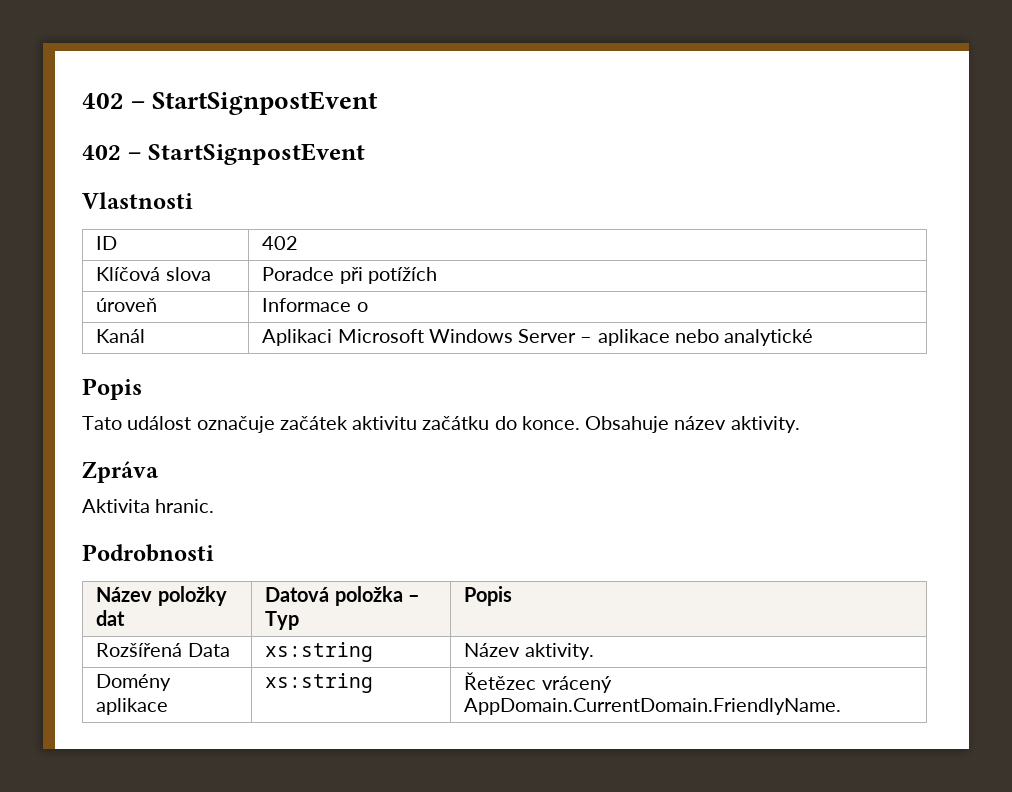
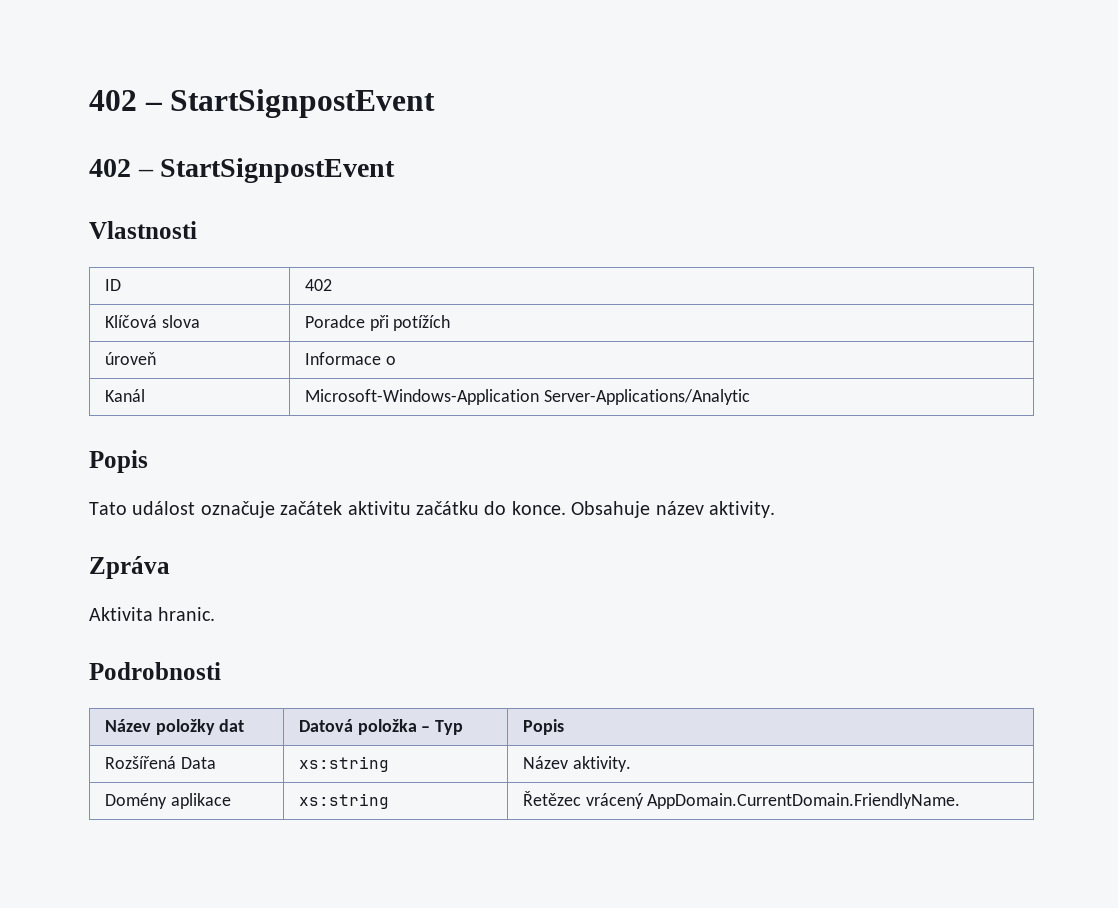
- Kanál | Aplikaci Microsoft Windows Server – aplikace nebo analytické
+ Kanál | Microsoft-Windows-Application Server-Applications/Analytic

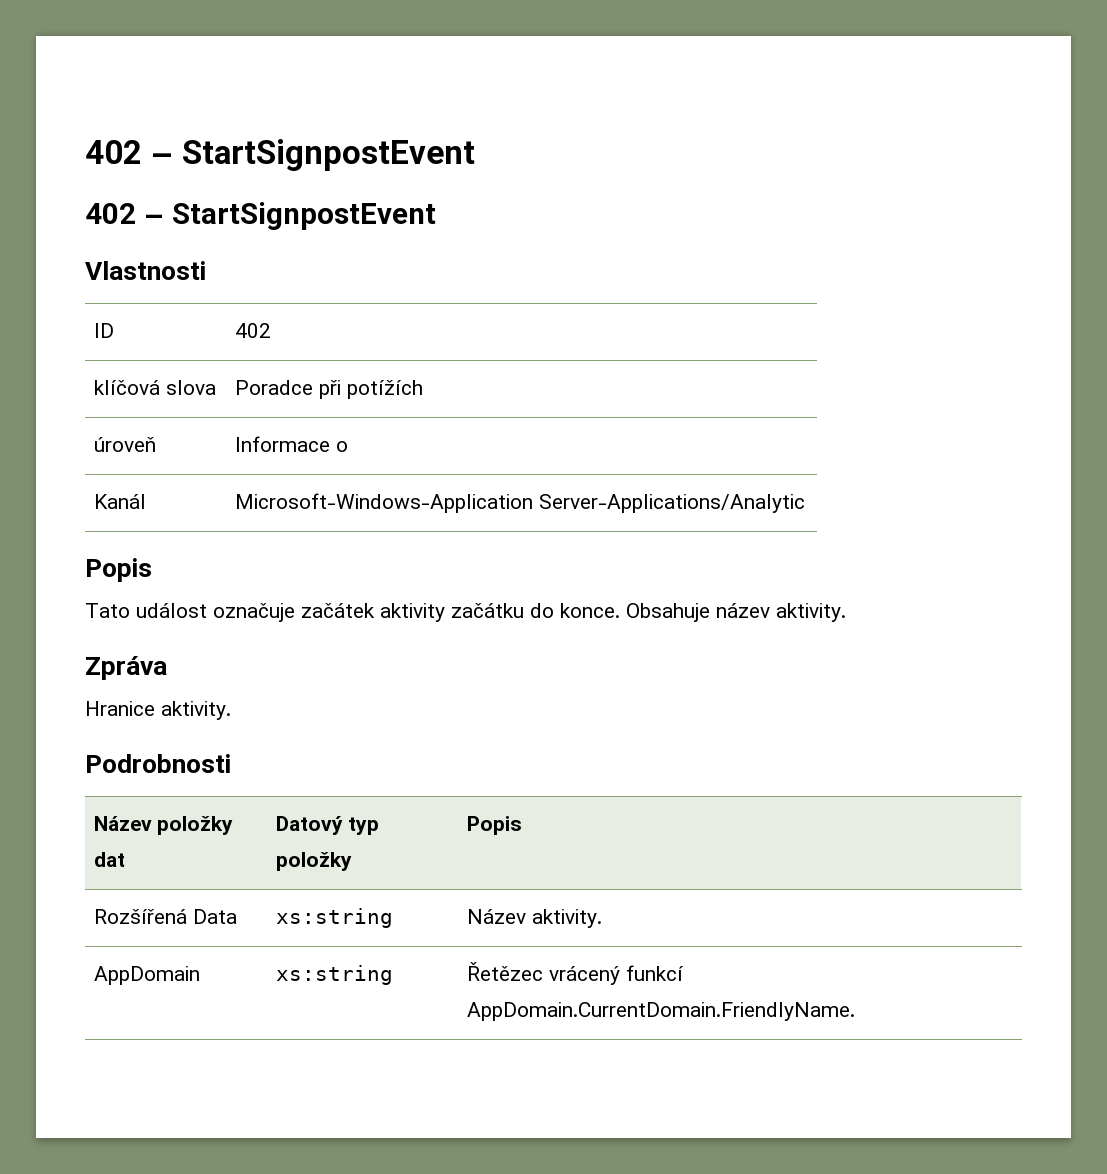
- Klíčová slova | Poradce při potížích
+ klíčová slova | Poradce při potížích
- Tato událost označuje začátek aktivitu začátku do konce.
+ Tato událost označuje začátek aktivity začátku do konce.
- Aktivita hranic.
+ Hranice aktivity.
- Název položky dat | Datová položka – Typ | Popis
+ Název položky dat | Datový typ položky | Popis
- Domény aplikace | xs:string | Řetězec vrácený AppDomain.CurrentDomain.FriendlyName.
+ AppDomain | xs:string | Řetězec vrácený funkcí AppDomain.CurrentDomain.FriendlyName.

